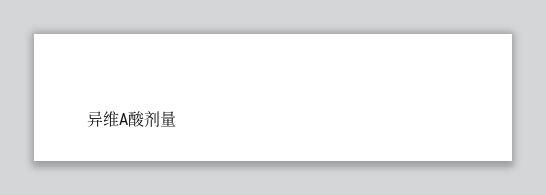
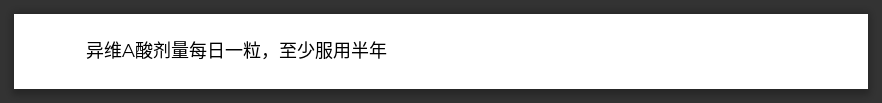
- 异维A酸剂量
+ 异维A酸剂量每日一粒，至少服用半年

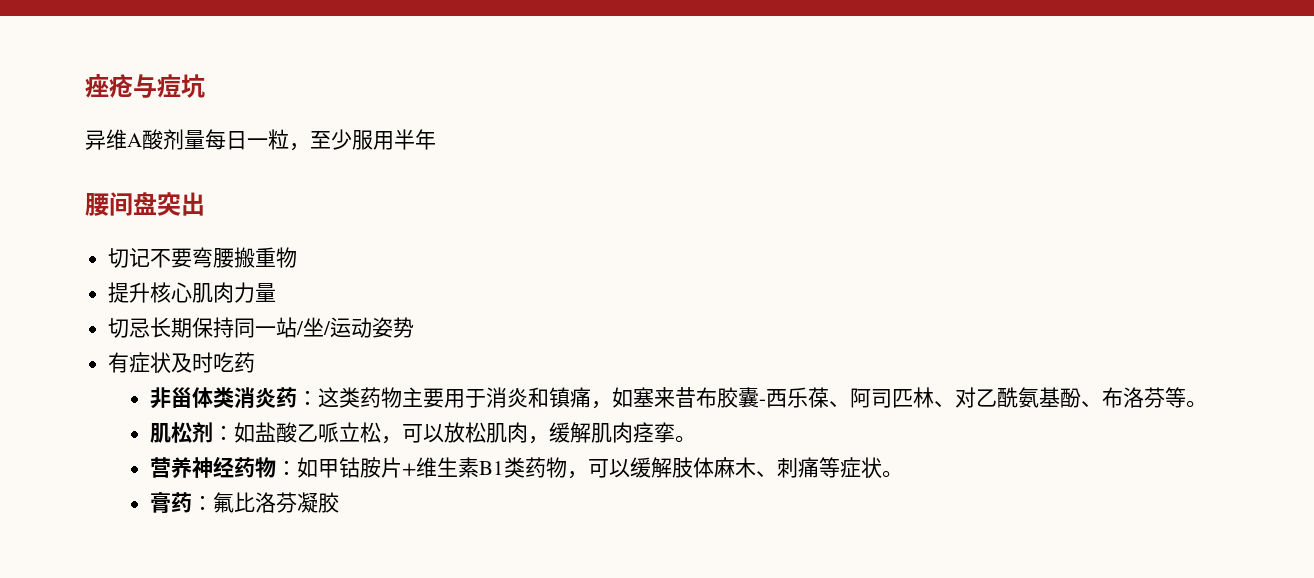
+ 痤疮与痘坑
+ 腰间盘突出
+ 切记不要弯腰搬重物
+ 提升核心肌肉力量
+ 切忌长期保持同一站/坐/运动姿势
+ 有症状及时吃药
+ 非甾体类消炎药：这类药物主要用于消炎和镇痛，如塞来昔布胶囊-西乐葆、阿司匹林、对乙酰氨基酚、布洛芬等。
+ 肌松剂：如盐酸乙哌立松，可以放松肌肉，缓解肌肉痉挛。
+ 营养神经药物：如甲钴胺片+维生素B1类药物，可以缓解肢体麻木、刺痛等症状。
+ 膏药：氟比洛芬凝胶

